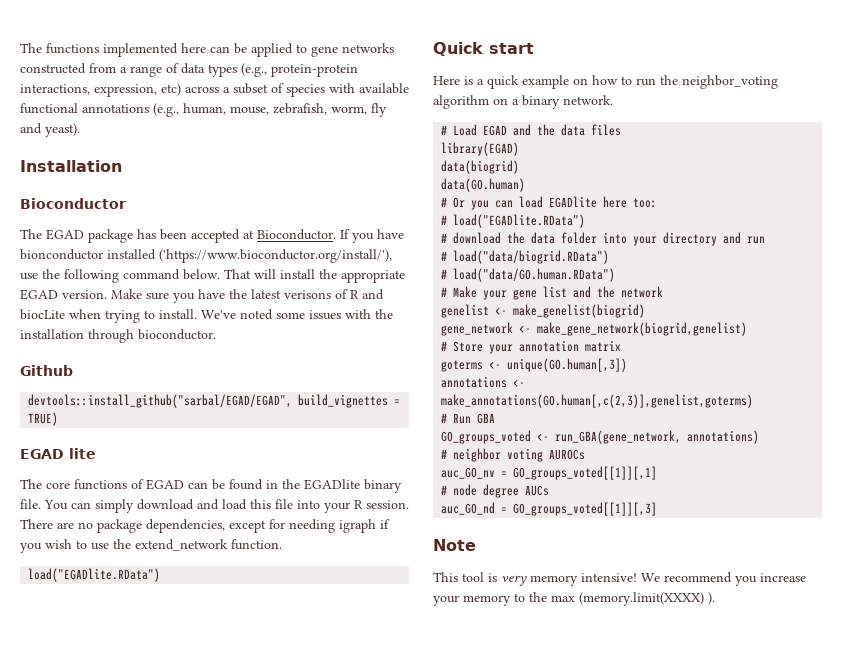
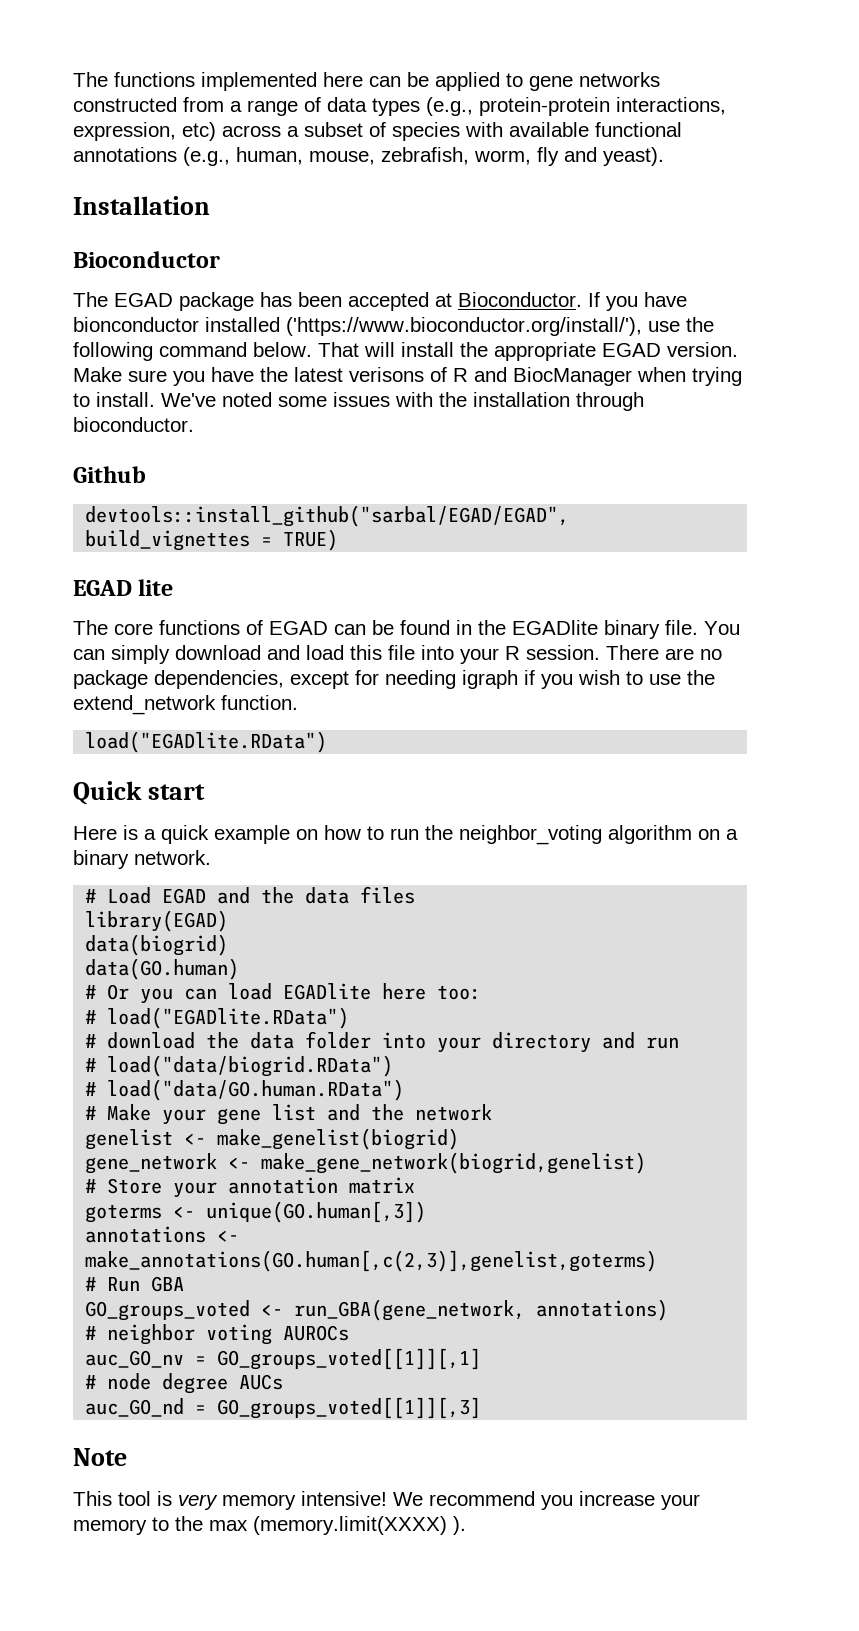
- Make sure you have the latest verisons of R and biocLite when trying to install.
+ Make sure you have the latest verisons of R and BiocManager when trying to install.

